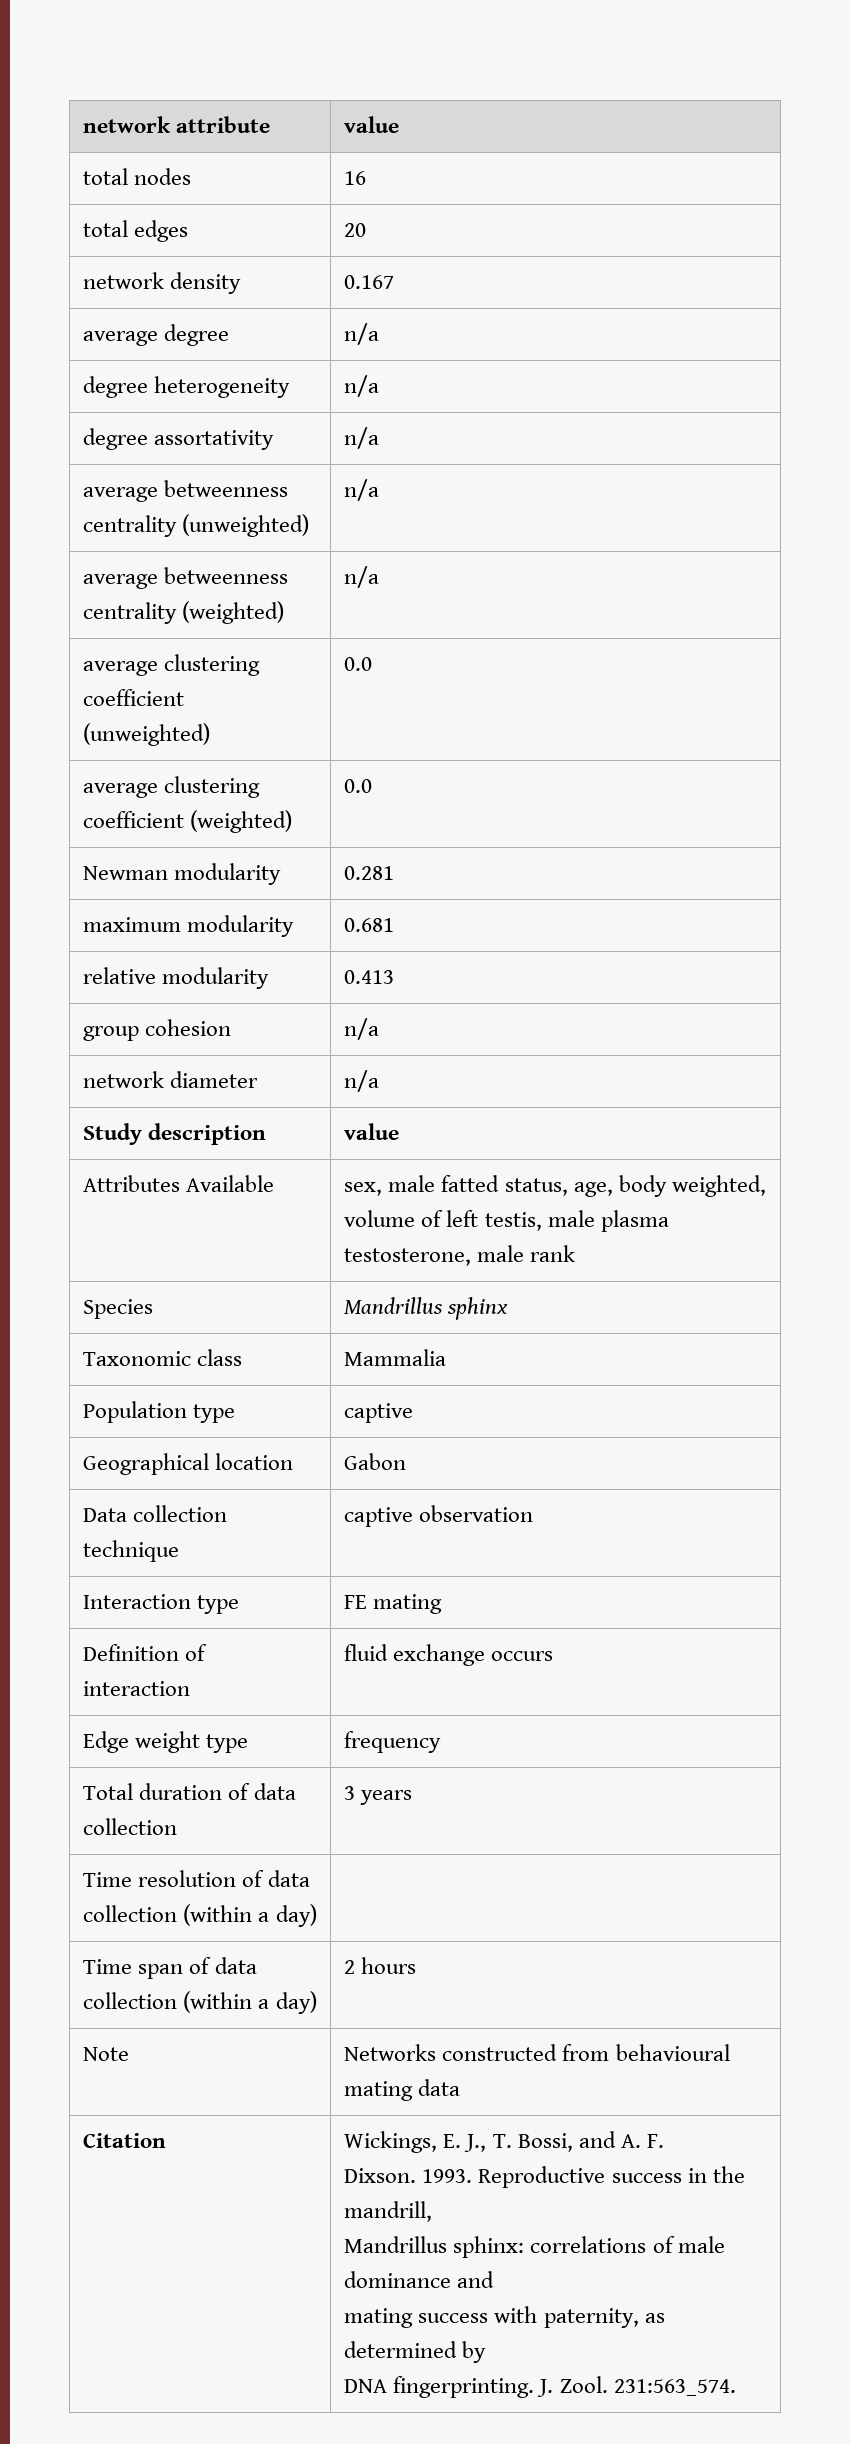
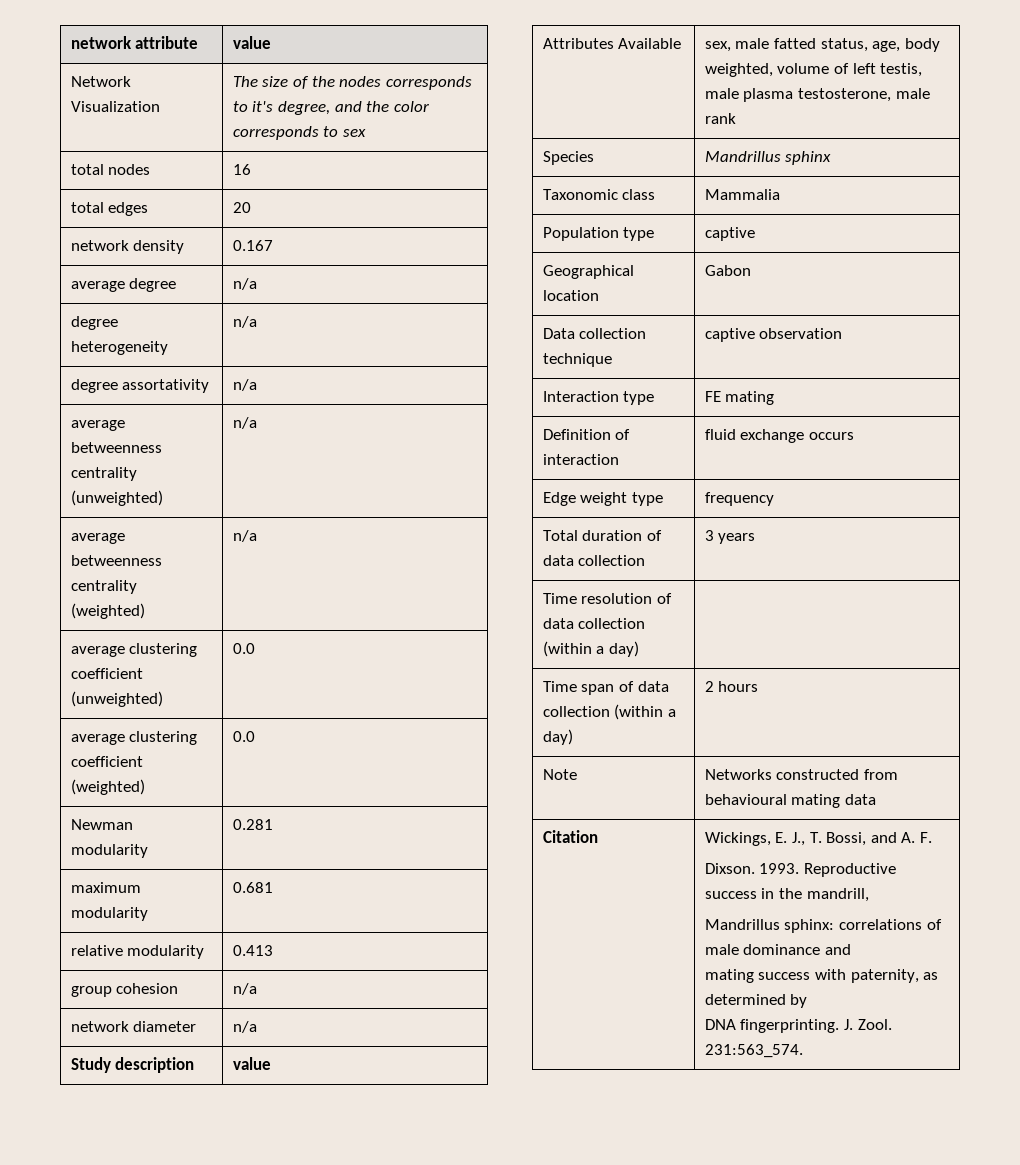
+ Network Visualization | The size of the nodes corresponds to it's degree, and the color corresponds to sex

